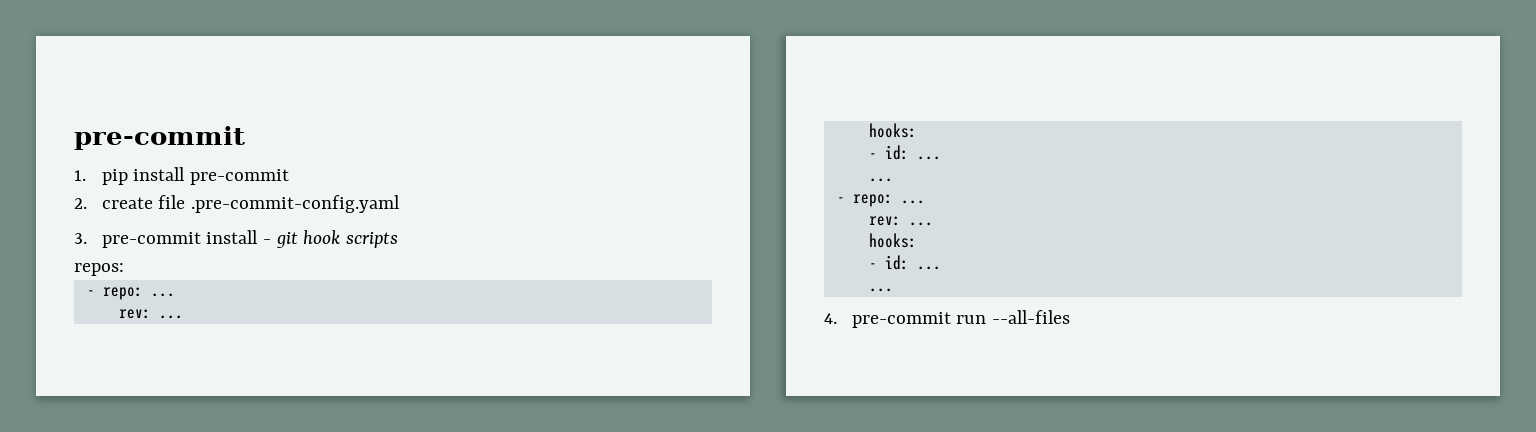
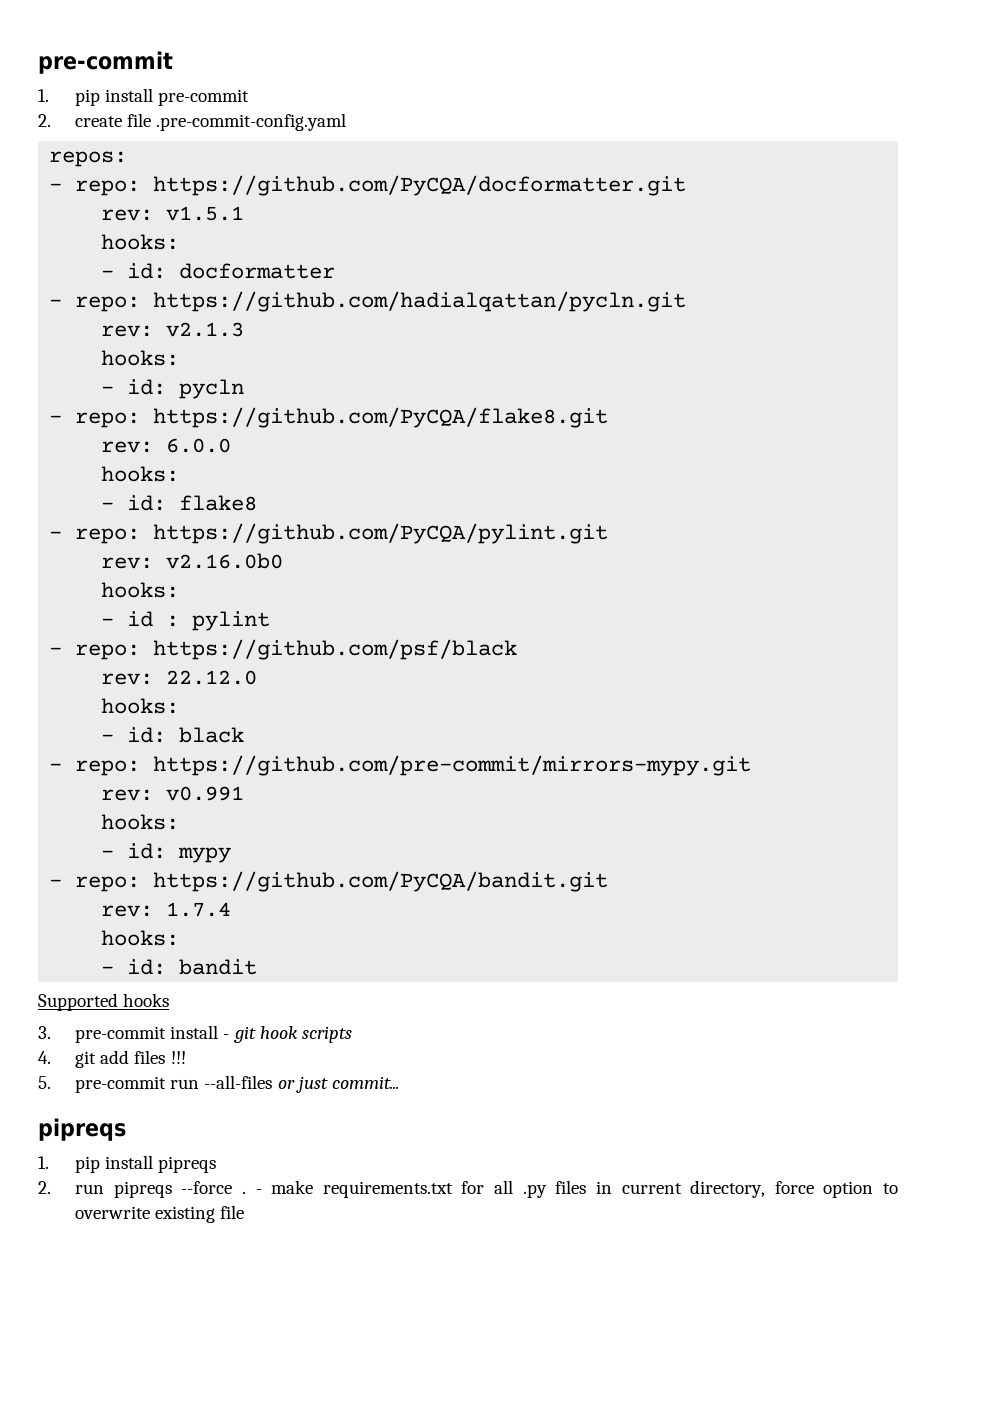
+ repos:
+ - repo: https://github.com/PyCQA/docformatter.git
+ rev: v1.5.1
+ hooks:
+ - id: docformatter
+ - repo: https://github.com/hadialqattan/pycln.git
+ rev: v2.1.3
+ hooks:
+ - id: pycln
+ - repo: https://github.com/PyCQA/flake8.git
+ rev: 6.0.0
+ hooks:
+ - id: flake8
+ - repo: https://github.com/PyCQA/pylint.git
+ rev: v2.16.0b0
+ hooks:
+ - id : pylint
+ - repo: https://github.com/psf/black
+ rev: 22.12.0
+ hooks:
+ - id: black
+ - repo: https://github.com/pre-commit/mirrors-mypy.git
+ rev: v0.991
+ hooks:
+ - id: mypy
+ - repo: https://github.com/PyCQA/bandit.git
+ rev: 1.7.4
+ hooks:
+ - id: bandit
+ Supported hooks
- repos:
- - repo: ...
- rev: ...
- hooks:
- - id: ...
- ...
- - repo: ...
- rev: ...
- hooks:
- - id: ...
- ...
- 4. pre-commit run --all-files
+ 4. git add files !!!
+ 5. pre-commit run --all-files or just commit...
+ pipreqs
+ 1. pip install pipreqs
+ 2. run pipreqs --force . - make requirements.txt for all .py files in current directory, force option to overwrite existing file

